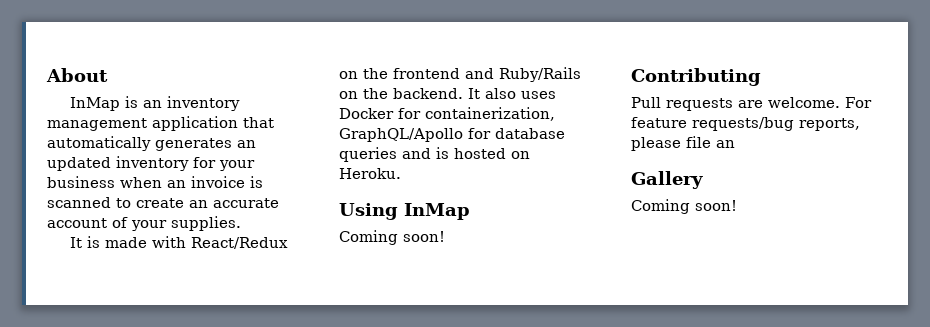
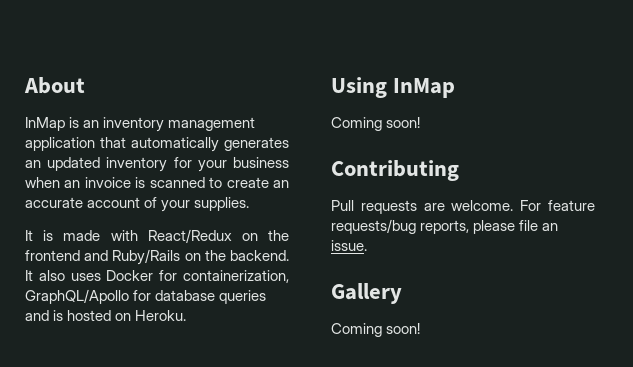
- For feature requests/bug reports, please file an
+ For feature requests/bug reports, please file an issue.

